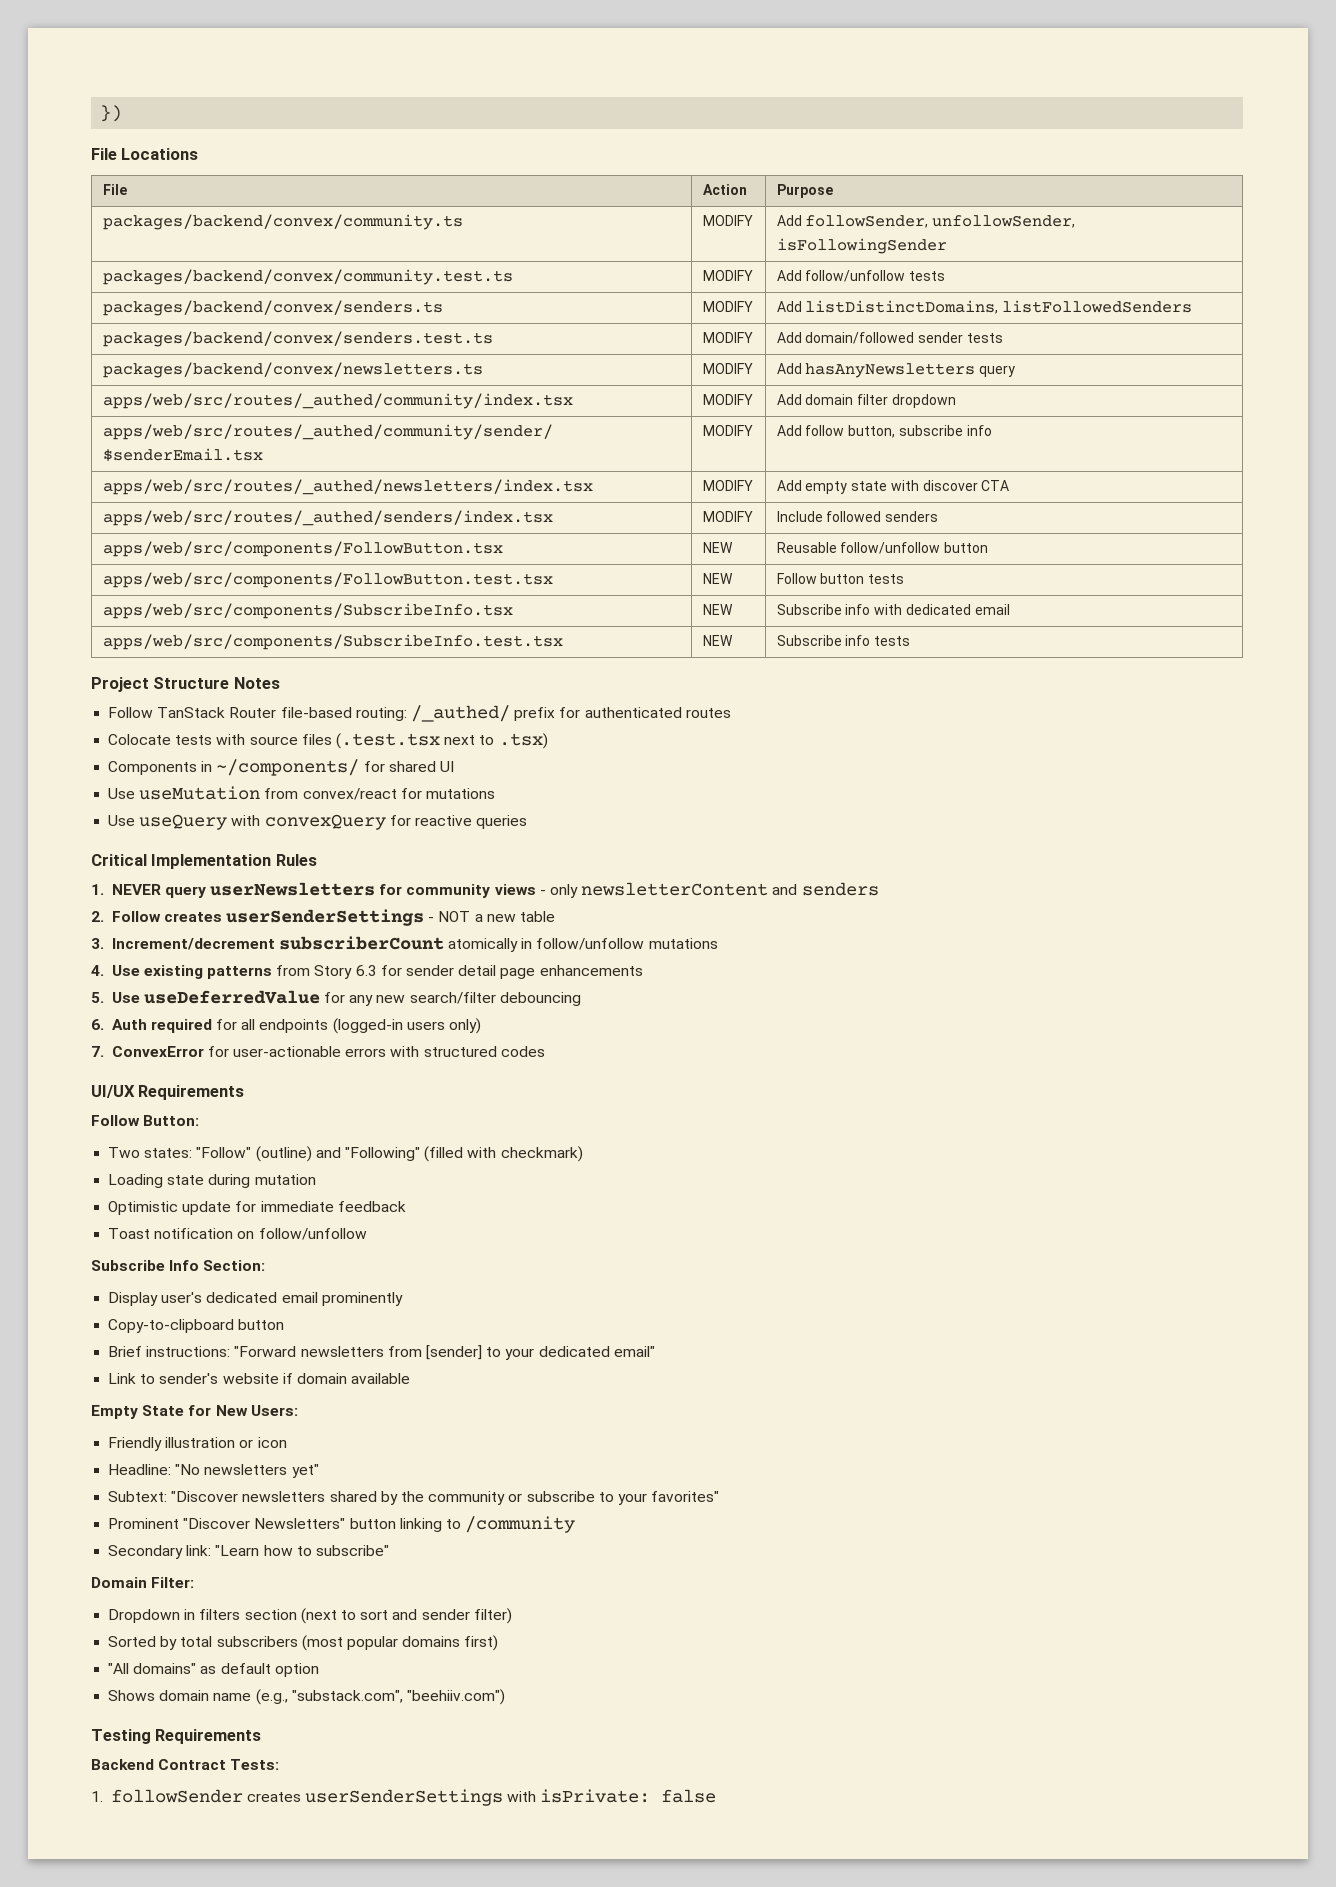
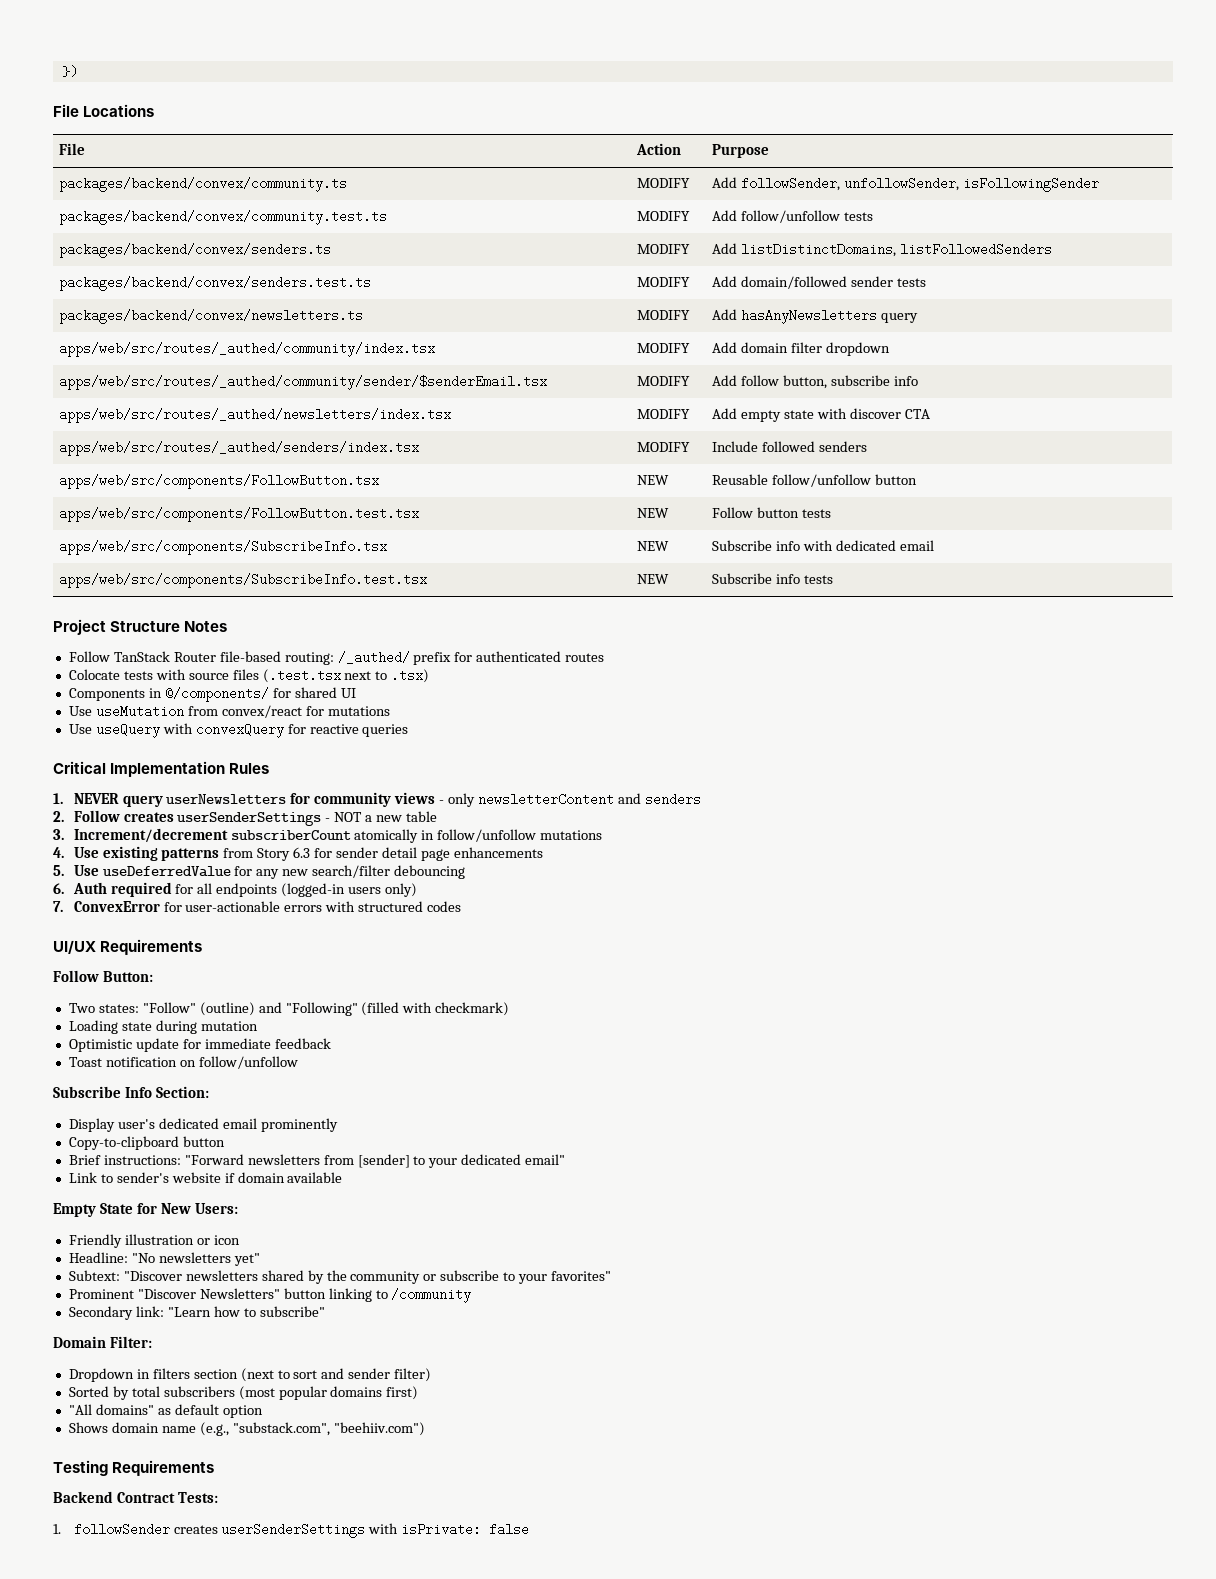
- Components in ~/components/ for shared UI
+ Components in @/components/ for shared UI

